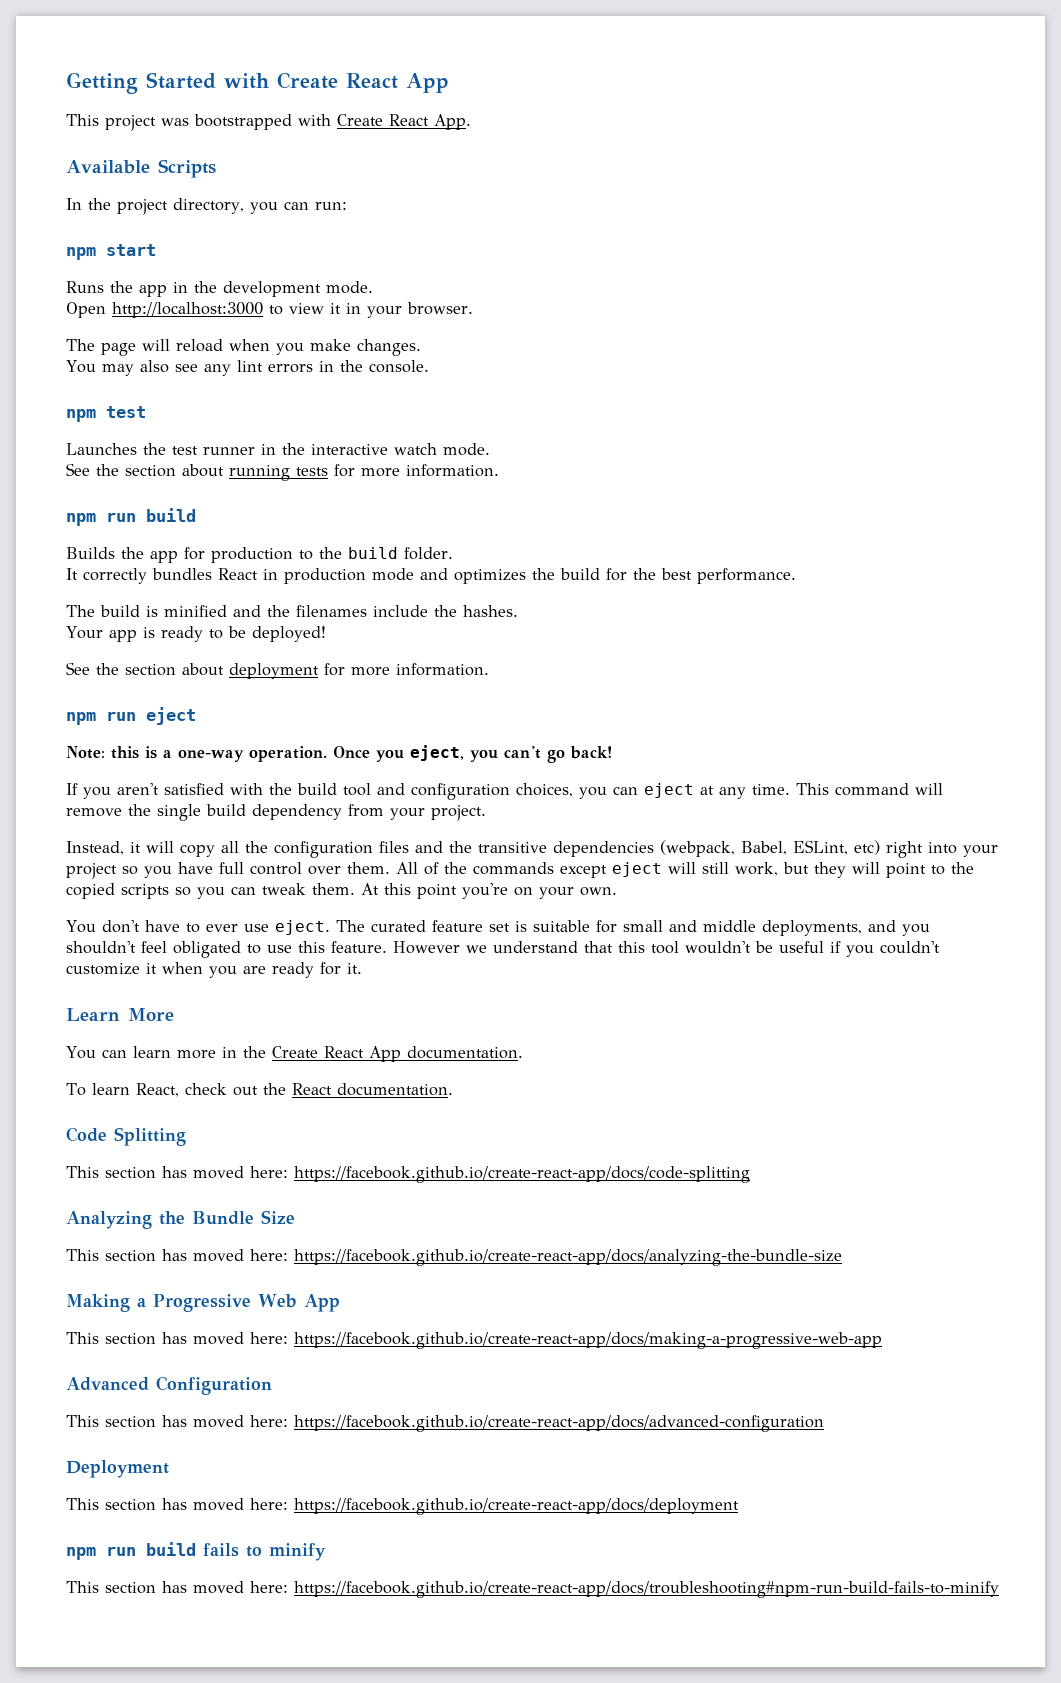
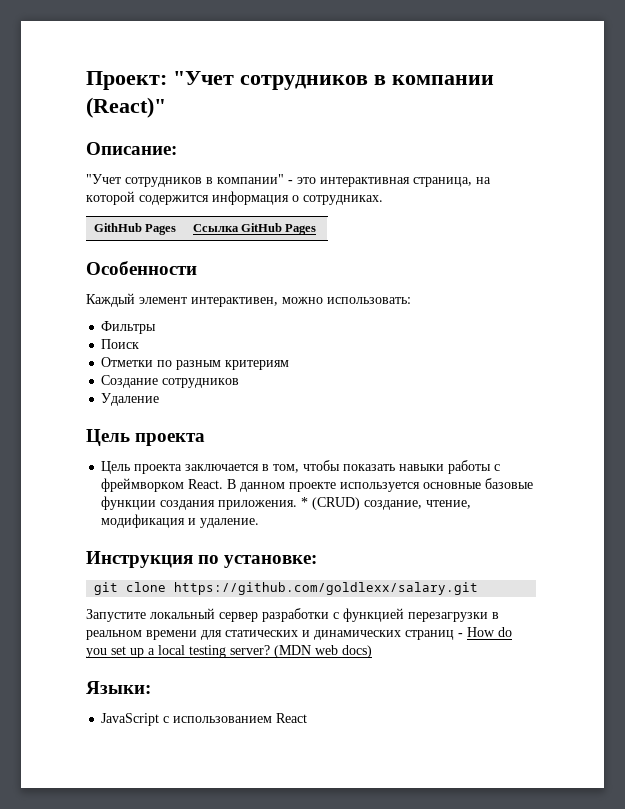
- Getting Started with Create React App
- This project was bootstrapped with Create React App.
- Available Scripts
- In the project directory, you can run:
- npm start
- Runs the app in the development mode.
- Open http://localhost:3000 to view it in your browser.
- The page will reload when you make changes.
- You may also see any lint errors in the console.
- npm test
- Launches the test runner in the interactive watch mode.
- See the section about running tests for more information.
- npm run build
- Builds the app for production to the build folder.
- It correctly bundles React in production mode and optimizes the build for the best performance.
- The build is minified and the filenames include the hashes.
- Your app is ready to be deployed!
- See the section about deployment for more information.
- npm run eject
- Note: this is a one-way operation. Once you eject, you can't go back!
- If you aren't satisfied with the build tool and configuration choices, you can eject at any time. This command will remove the single build dependency from your project.
- Instead, it will copy all the configuration files and the transitive dependencies (webpack, Babel, ESLint, etc) right into your project so you have full control over them. All of the commands except eject will still work, but they will point to the copied scripts so you can tweak them. At this point you're on your own.
- You don't have to ever use eject. The curated feature set is suitable for small and middle deployments, and you shouldn't feel obligated to use this feature. However we understand that this tool wouldn't be useful if you couldn't customize it when you are ready for it.
- Learn More
- You can learn more in the Create React App documentation.
- To learn React, check out the React documentation.
- Code Splitting
- This section has moved here: https://facebook.github.io/create-react-app/docs/code-splitting
- Analyzing the Bundle Size
- This section has moved here: https://facebook.github.io/create-react-app/docs/analyzing-the-bundle-size
- Making a Progressive Web App
- This section has moved here: https://facebook.github.io/create-react-app/docs/making-a-progressive-web-app
- Advanced Configuration
- This section has moved here: https://facebook.github.io/create-react-app/docs/advanced-configuration
- Deployment
- This section has moved here: https://facebook.github.io/create-react-app/docs/deployment
- npm run build fails to minify
- This section has moved here: https://facebook.github.io/create-react-app/docs/troubleshooting#npm-run-build-fails-to-minify
+ Проект: "Учет сотрудников в компании (React)"
+ Описание:
+ "Учет сотрудников в компании" - это интерактивная страница, на которой содержится информация о сотрудниках.
+ GithHub Pages | Ссылка GitHub Pages
+ Особенности
+ Каждый элемент интерактивен, можно использовать:
+ Фильтры
+ Поиск
+ Отметки по разным критериям
+ Создание сотрудников
+ Удаление
+ Цель проекта
+ Цель проекта заключается в том, чтобы показать навыки работы с фреймворком React. В данном проекте используется основные базовые функции создания приложения. * (CRUD) создание, чтение, модификация и удаление.
+ Инструкция по установке:
+ git clone https://github.com/goldlexx/salary.git
+ Запустите локальный сервер разработки с функцией перезагрузки в реальном времени для статических и динамических страниц - How do you set up a local testing server? (MDN web docs)
+ Языки:
+ JavaScript с использованием React

